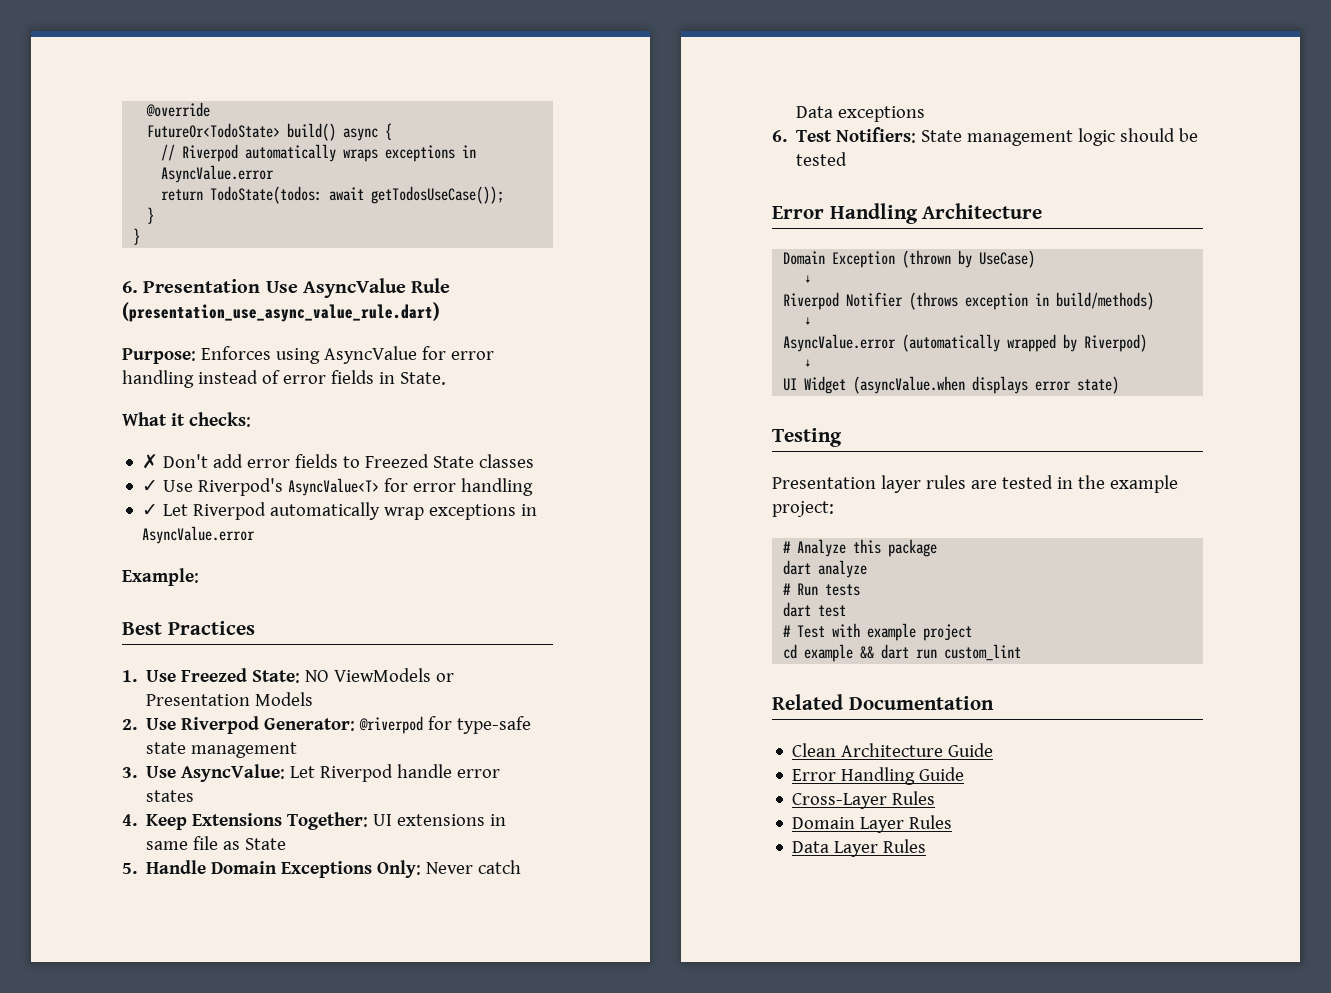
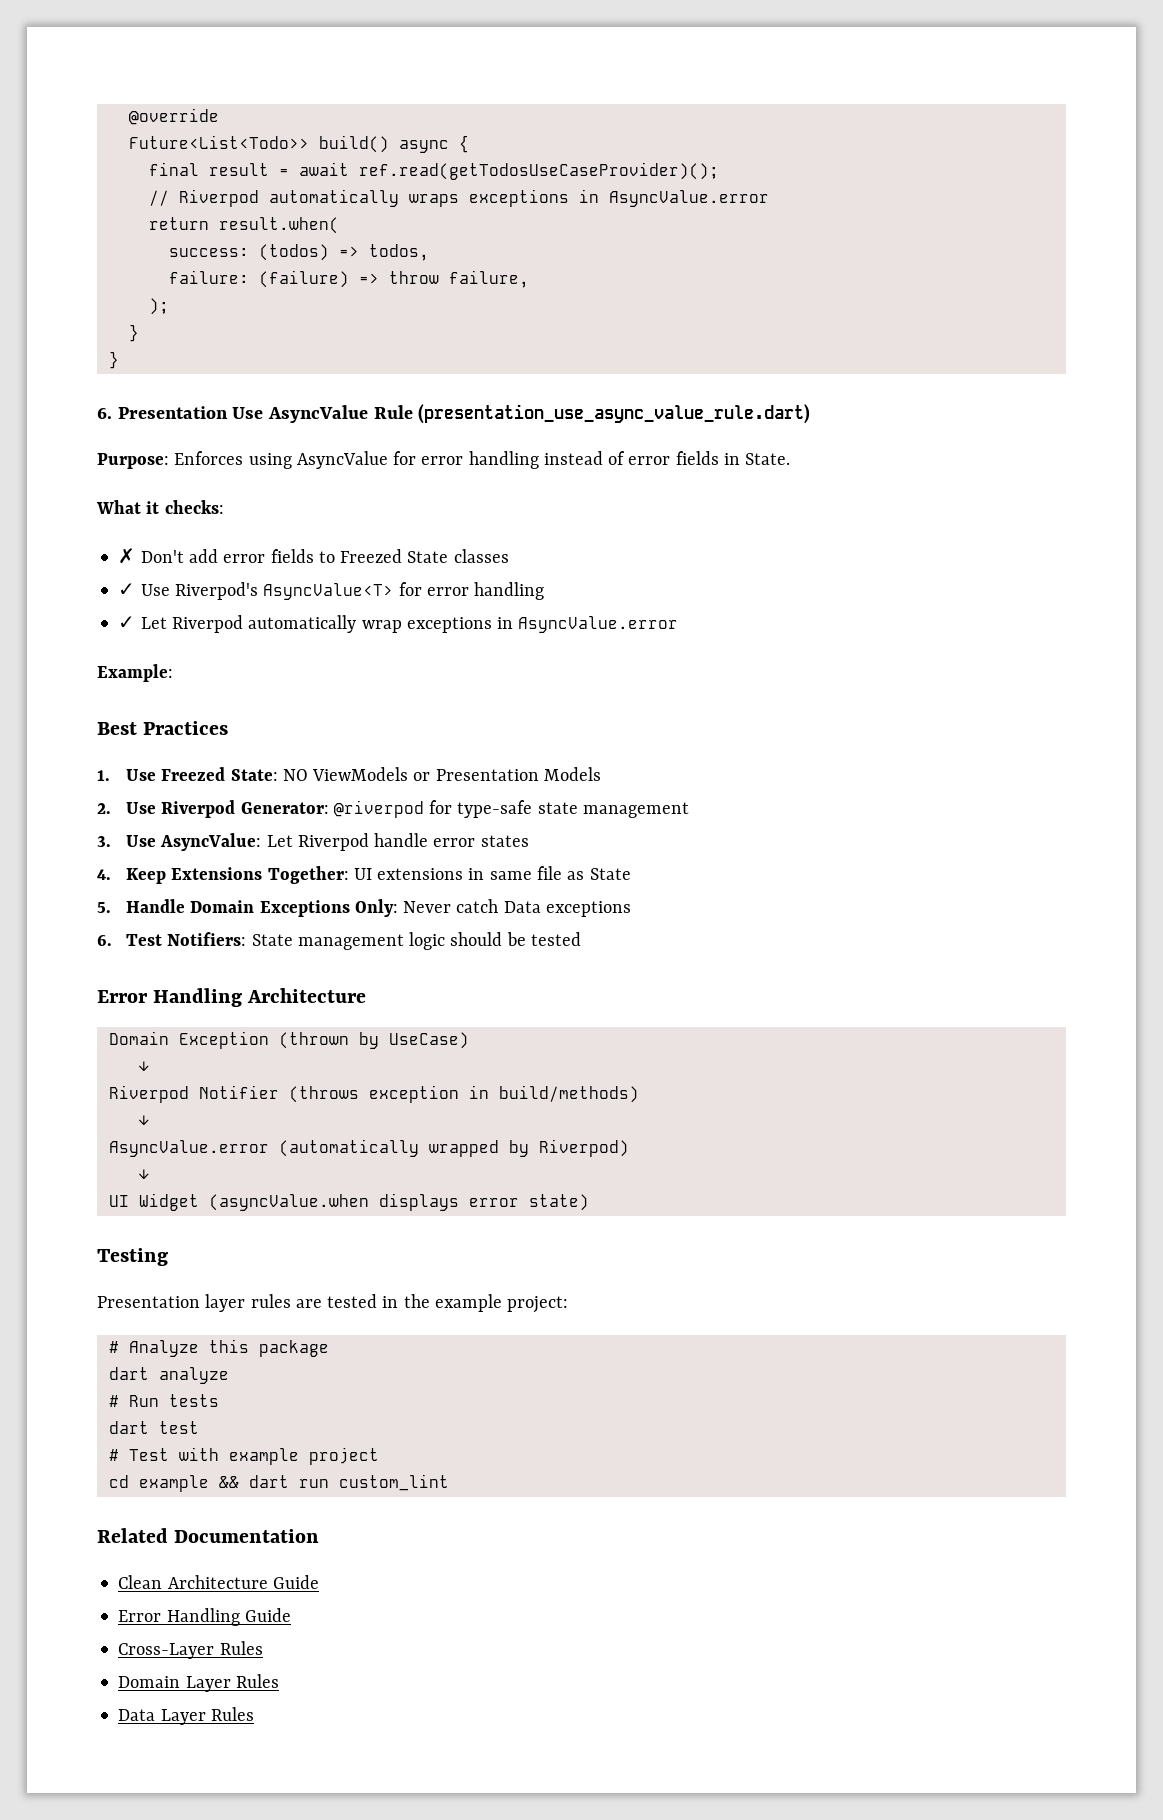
- FutureOr<TodoState> build() async {
+ Future<List<Todo>> build() async {
+ final result = await ref.read(getTodosUseCaseProvider)();
- return TodoState(todos: await getTodosUseCase());
+ return result.when(
+ success: (todos) => todos,
+ failure: (failure) => throw failure,
+ );

